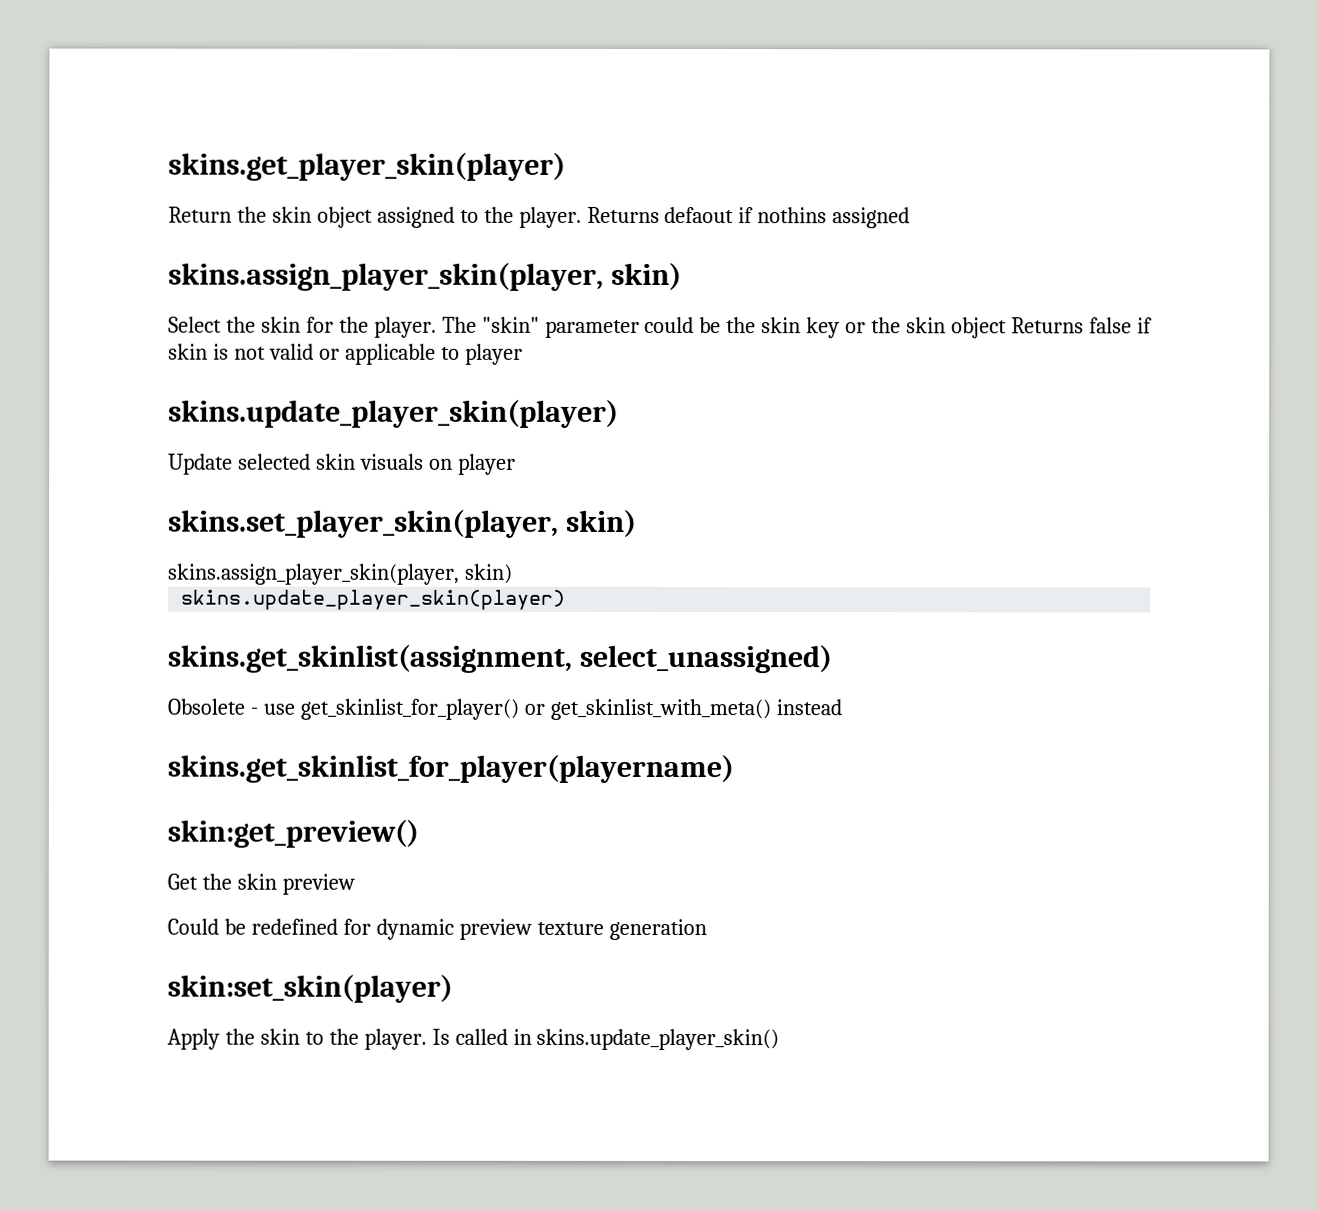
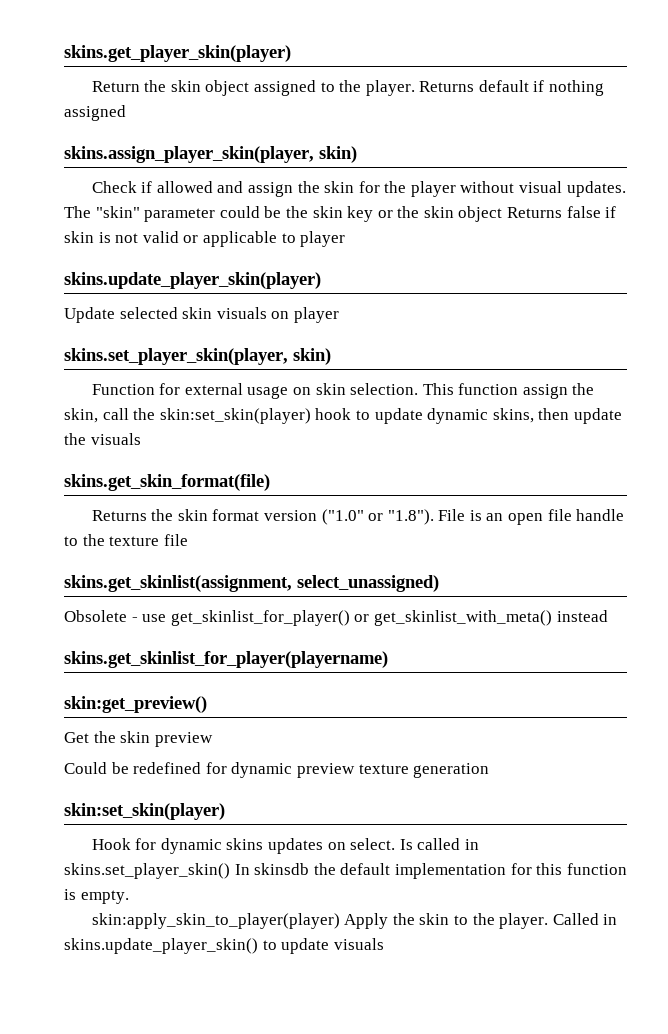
- Returns defaout if nothins assigned
+ Returns default if nothing assigned
- Select the skin for the player.
+ Check if allowed and assign the skin for the player without visual updates.
  skins.set_player_skin(player, skin)
- skins.assign_player_skin(player, skin)
- skins.update_player_skin(player)
+ Function for external usage on skin selection. This function assign the skin, call the skin:set_skin(player) hook to update dynamic skins, then update the visuals
+ skins.get_skin_format(file)
+ Returns the skin format version ("1.0" or "1.8"). File is an open file handle to the texture file
- Apply the skin to the player.
+ Hook for dynamic skins updates on select. Is called in skins.set_player_skin() In skinsdb the default implementation for this function is empty.
+ skin:apply_skin_to_player(player) Apply the skin to the player.
- Is called in skins.update_player_skin()
+ Called in skins.update_player_skin() to update visuals

